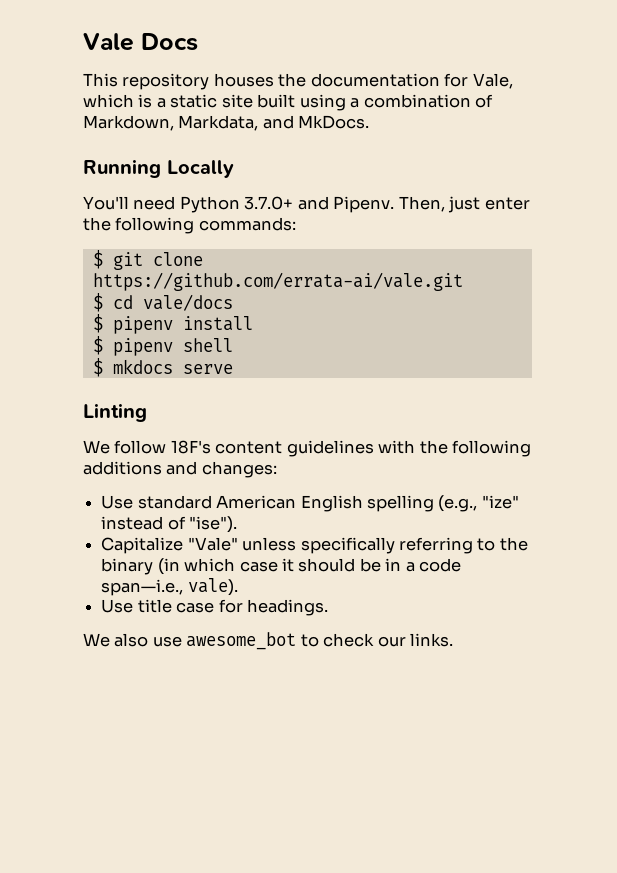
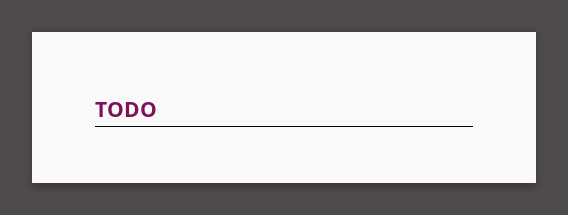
- Vale Docs
- This repository houses the documentation for Vale, which is a static site built using a combination of Markdown, Markdata, and MkDocs.
- Running Locally
- You'll need Python 3.7.0+ and Pipenv. Then, just enter the following commands:
- $ git clone https://github.com/errata-ai/vale.git
- $ cd vale/docs
- $ pipenv install
- $ pipenv shell
- $ mkdocs serve
- Linting
- We follow 18F's content guidelines with the following additions and changes:
- Use standard American English spelling (e.g., "ize" instead of "ise").
- Capitalize "Vale" unless specifically referring to the binary (in which case it should be in a code span—i.e., vale).
- Use title case for headings.
- We also use awesome_bot to check our links.
+ TODO

